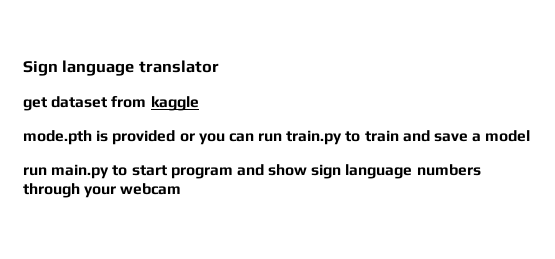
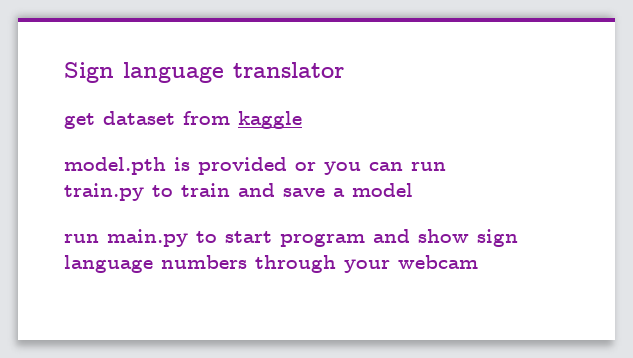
- mode.pth is provided or you can run train.py to train and save a model
+ model.pth is provided or you can run train.py to train and save a model

